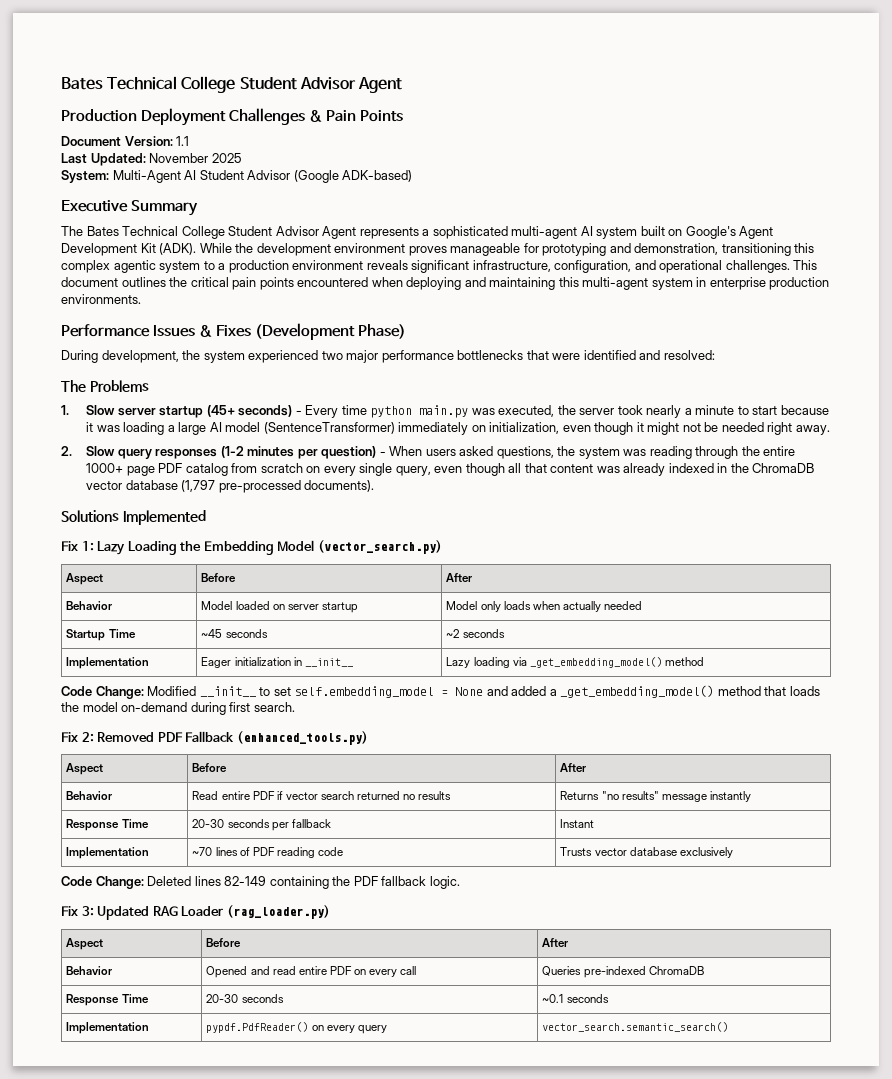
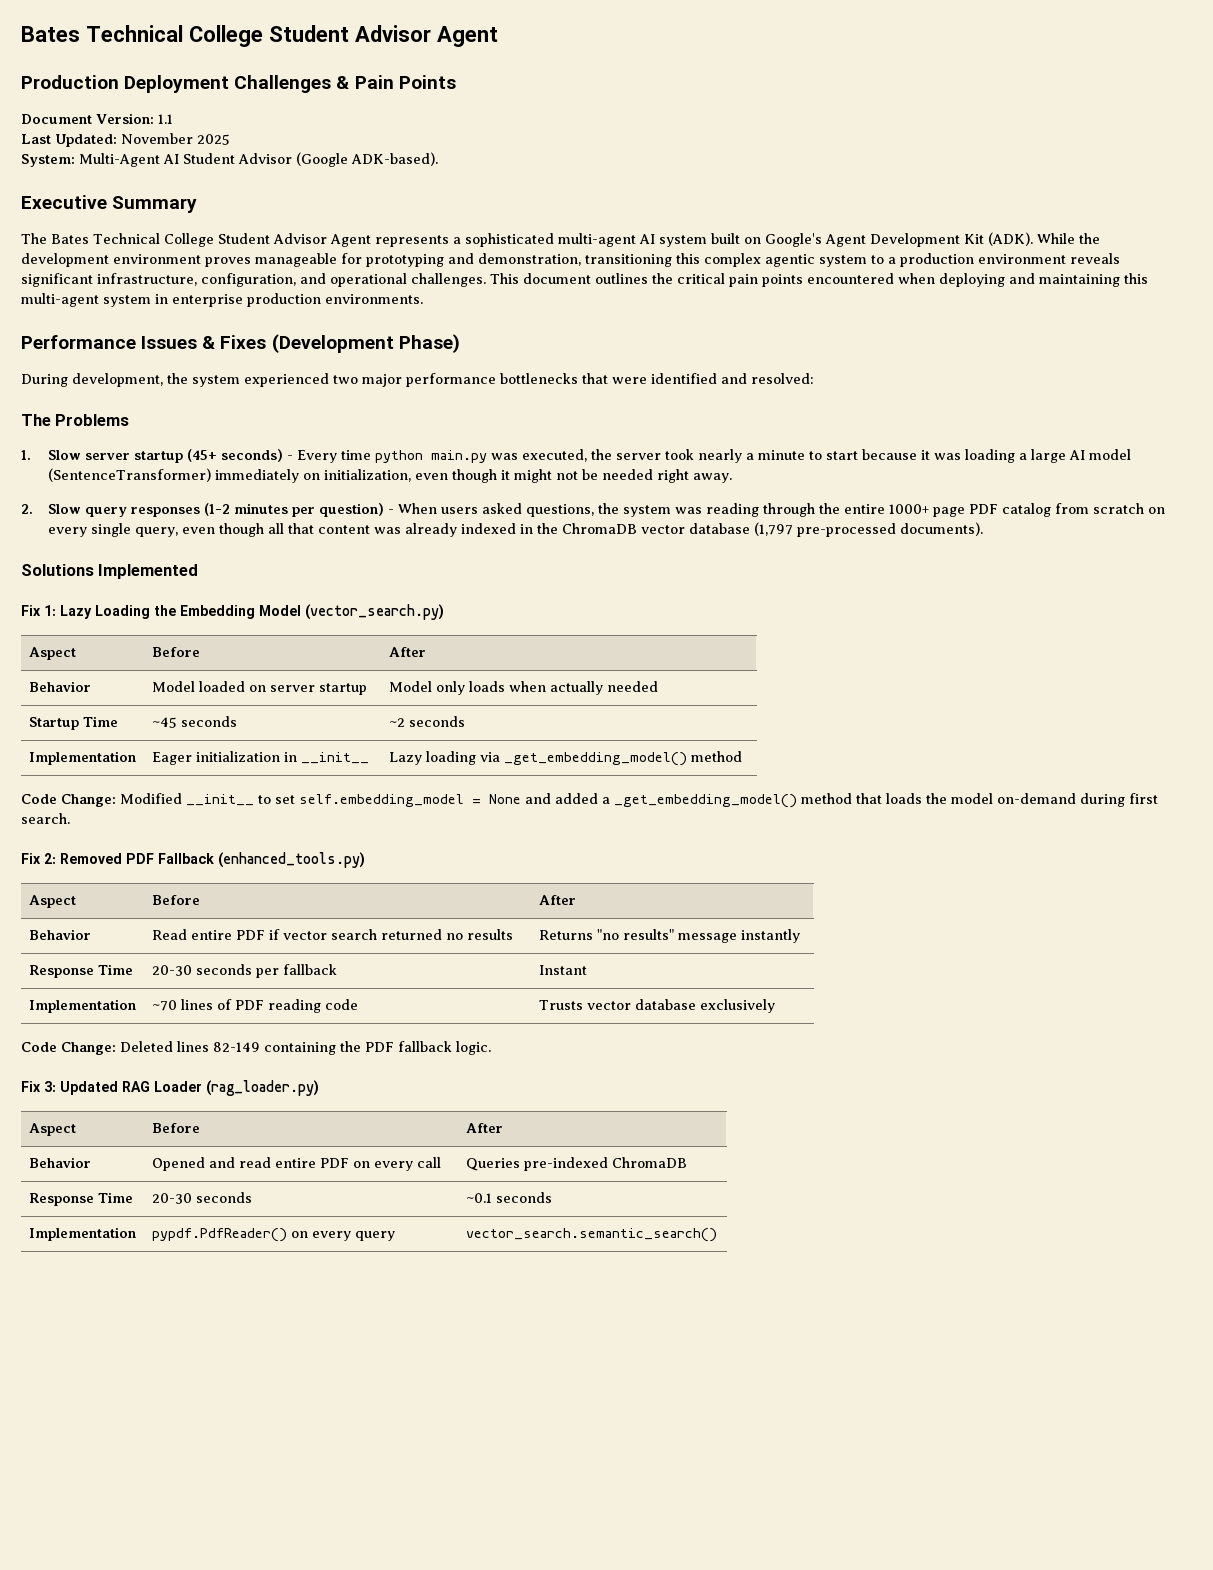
- System: Multi-Agent AI Student Advisor (Google ADK-based)
+ System: Multi-Agent AI Student Advisor (Google ADK-based).

